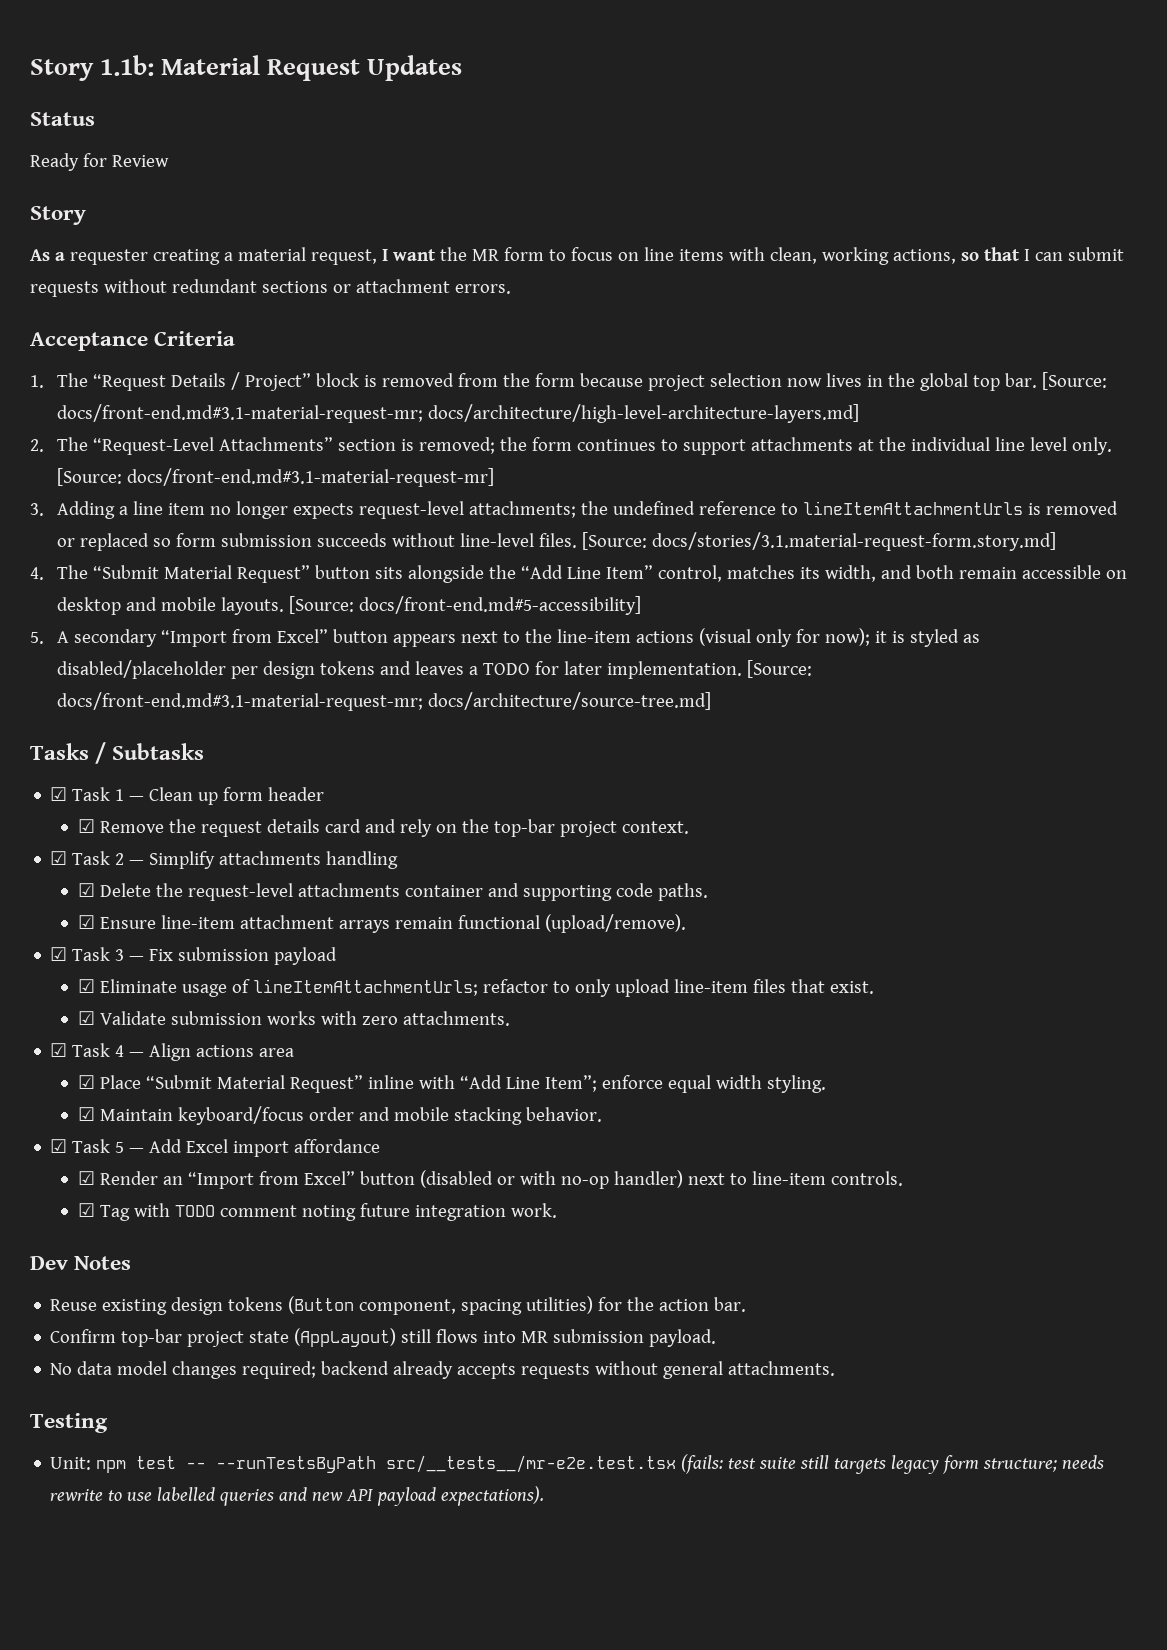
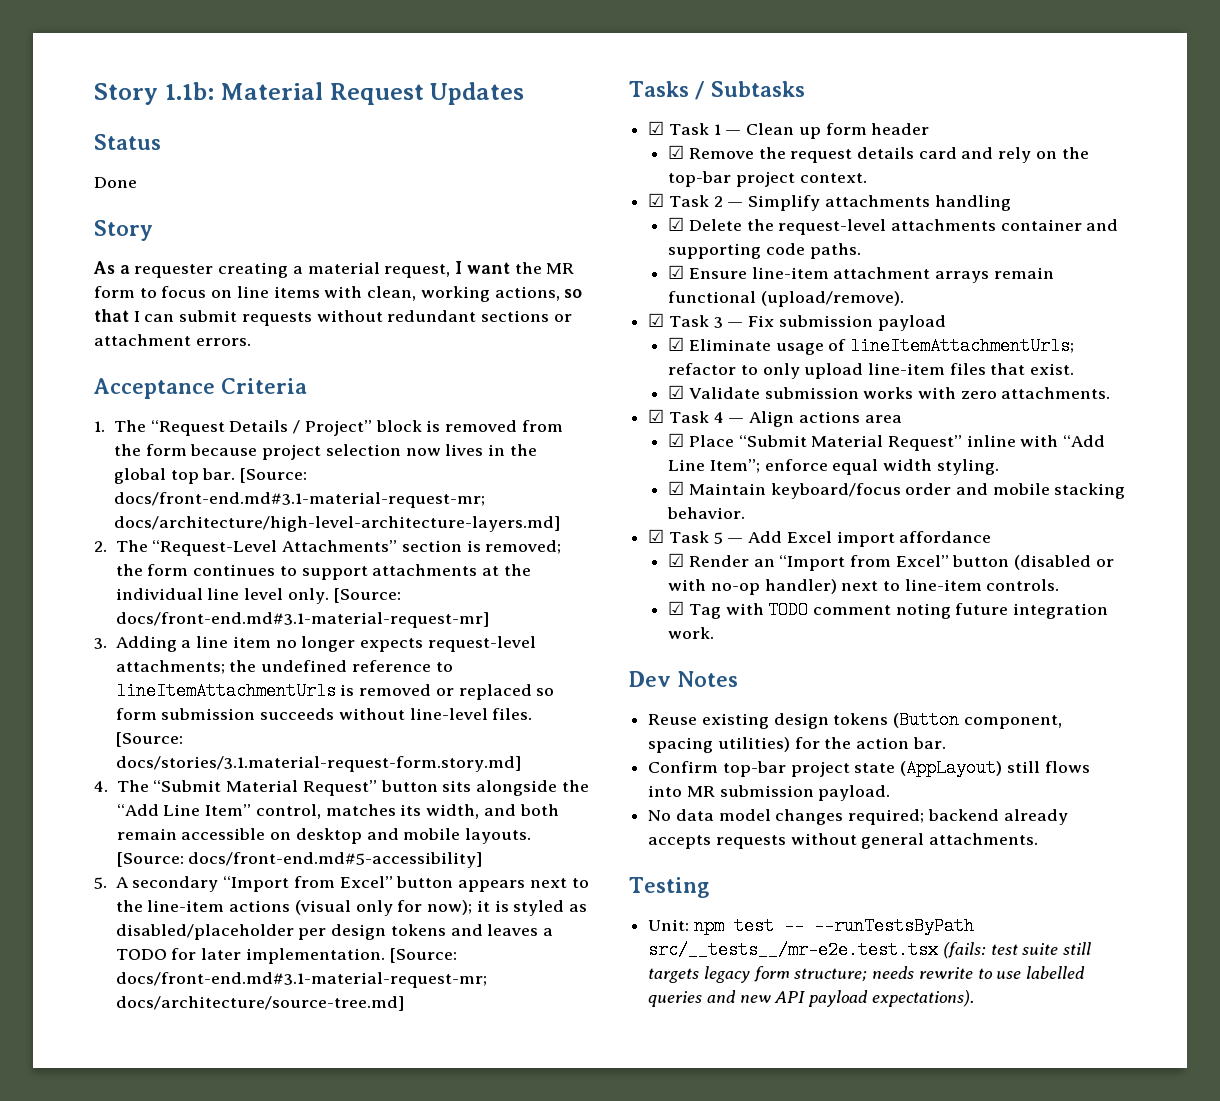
- Ready for Review
+ Done

